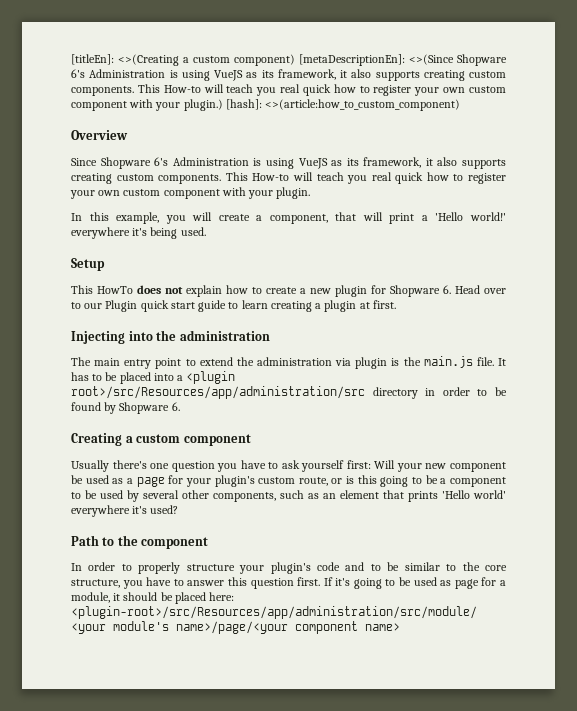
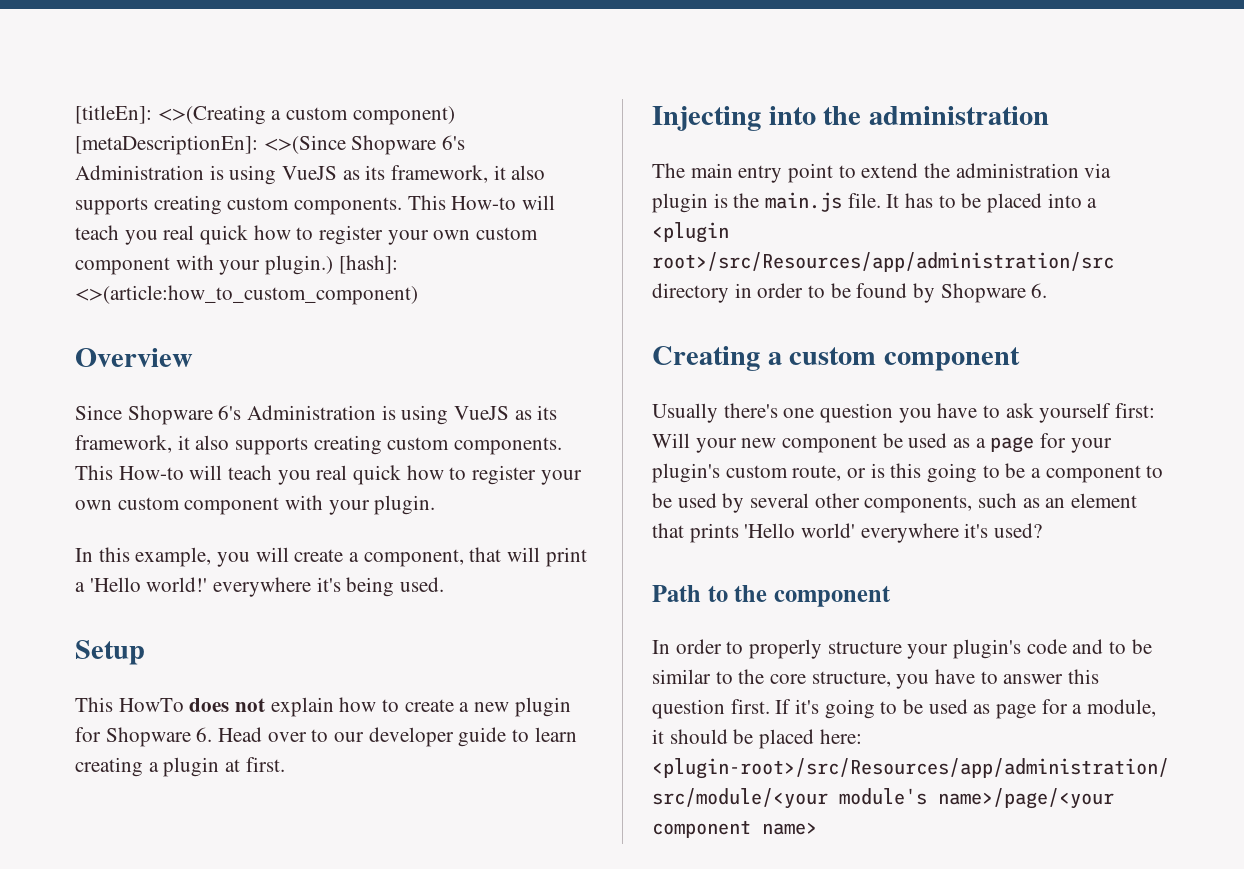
- This HowTo does not explain how to create a new plugin for Shopware 6. Head over to our Plugin quick start guide to learn creating a plugin at first.
+ This HowTo does not explain how to create a new plugin for Shopware 6. Head over to our developer guide to learn creating a plugin at first.

